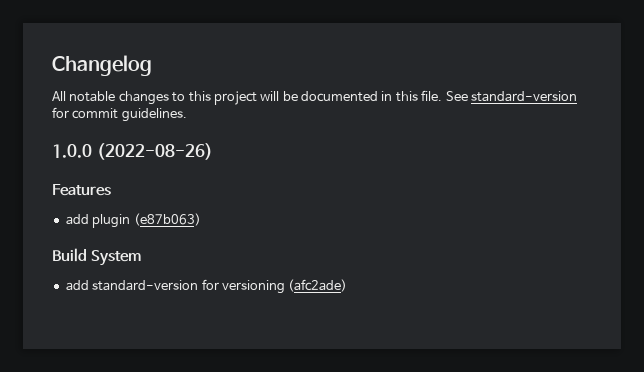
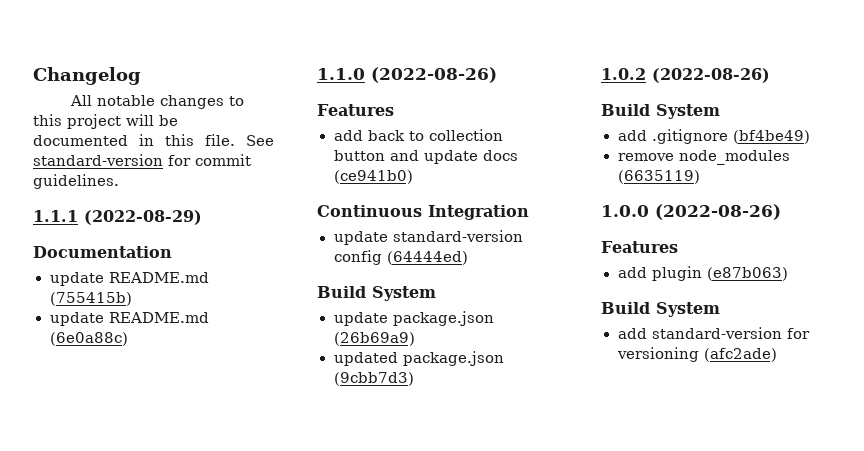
+ 1.1.1 (2022-08-29)
+ Documentation
+ update README.md (755415b)
+ update README.md (6e0a88c)
+ 1.1.0 (2022-08-26)
+ Features
+ add back to collection button and update docs (ce941b0)
+ Continuous Integration
+ update standard-version config (64444ed)
+ Build System
+ update package.json (26b69a9)
+ updated package.json (9cbb7d3)
+ 1.0.2 (2022-08-26)
+ Build System
+ add .gitignore (bf4be49)
+ remove node_modules (6635119)

